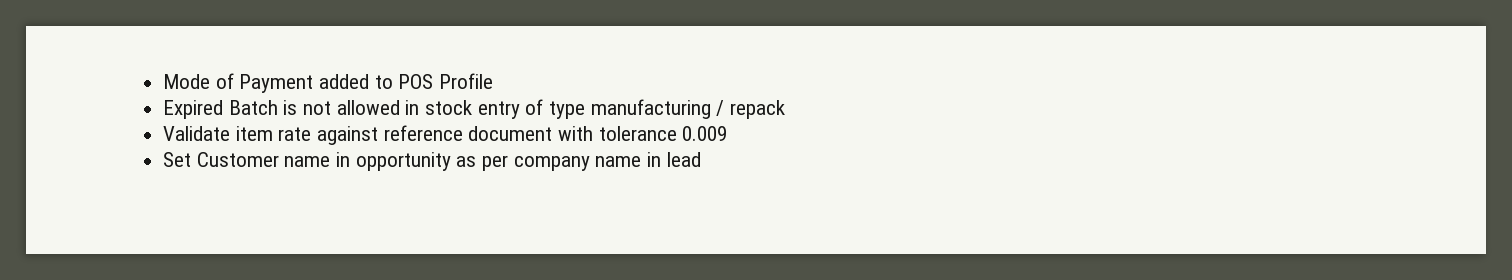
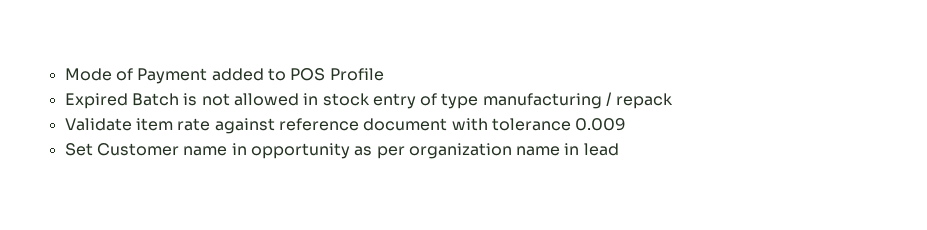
- Set Customer name in opportunity as per company name in lead
+ Set Customer name in opportunity as per organization name in lead

